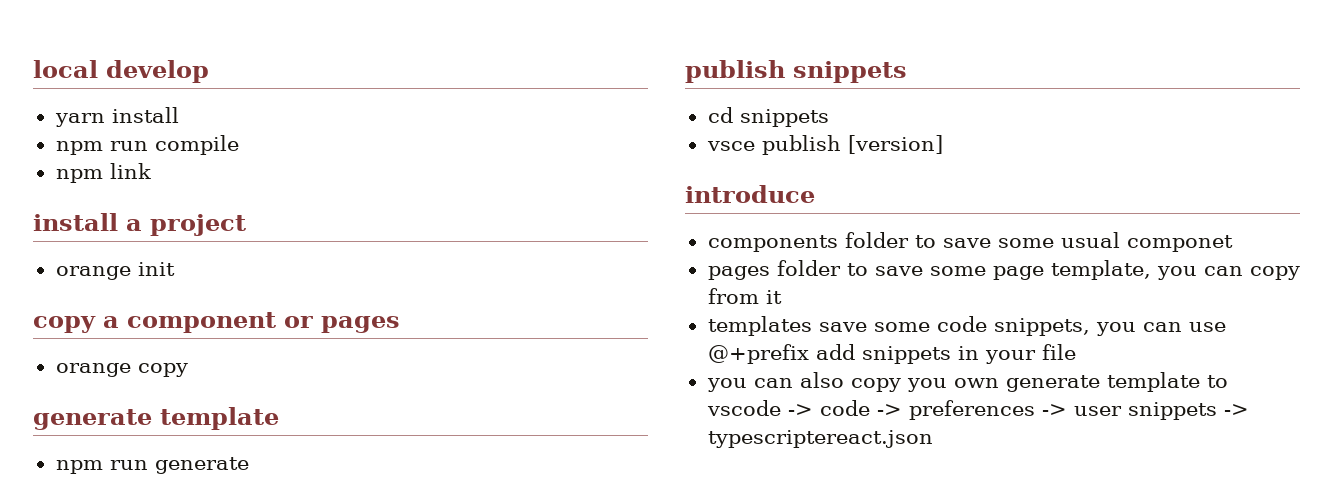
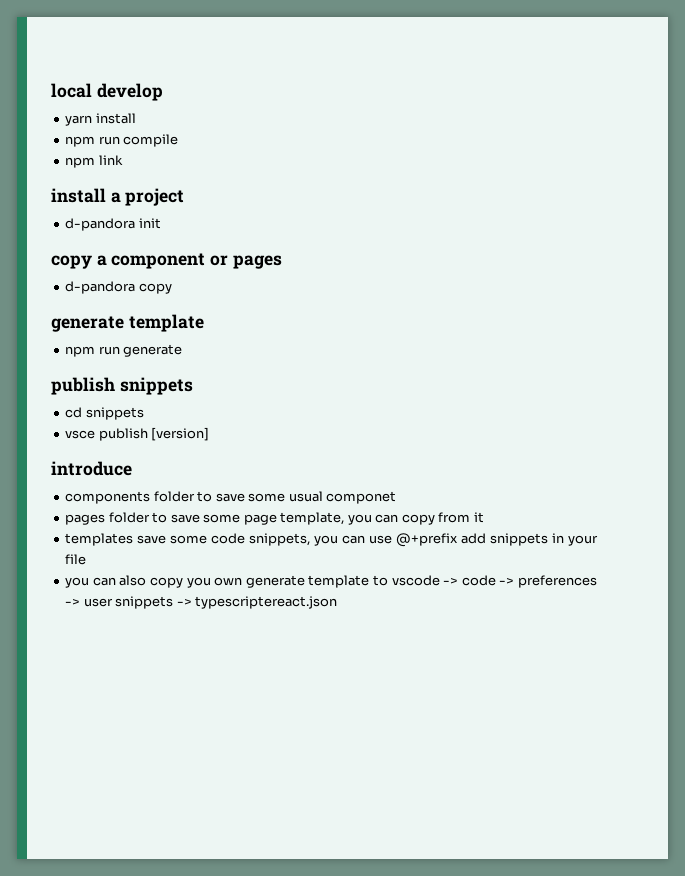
- orange init
+ d-pandora init
- orange copy
+ d-pandora copy

